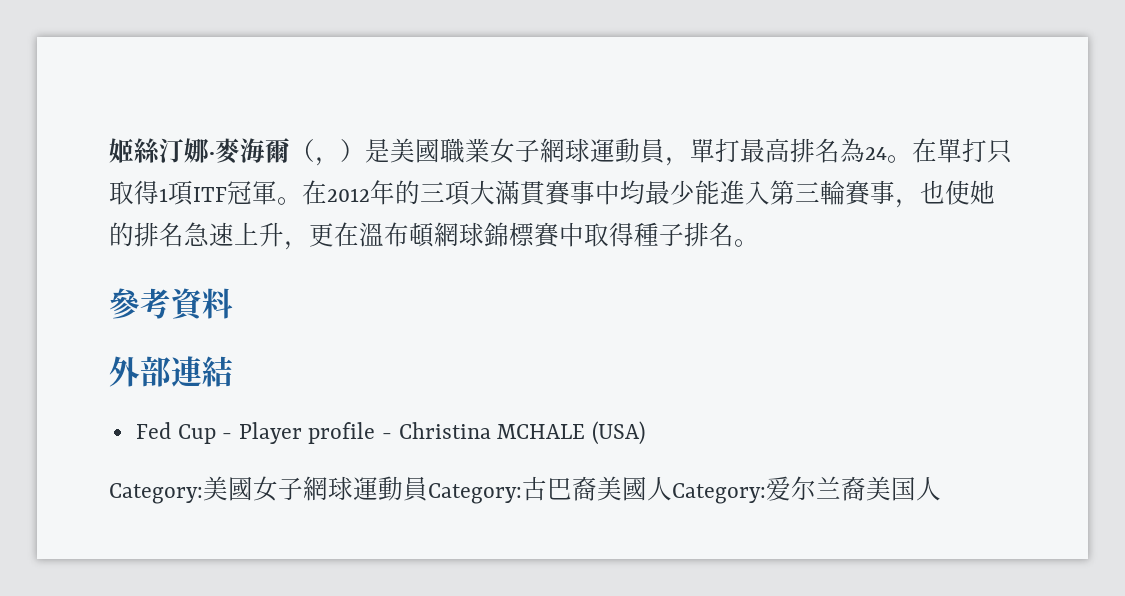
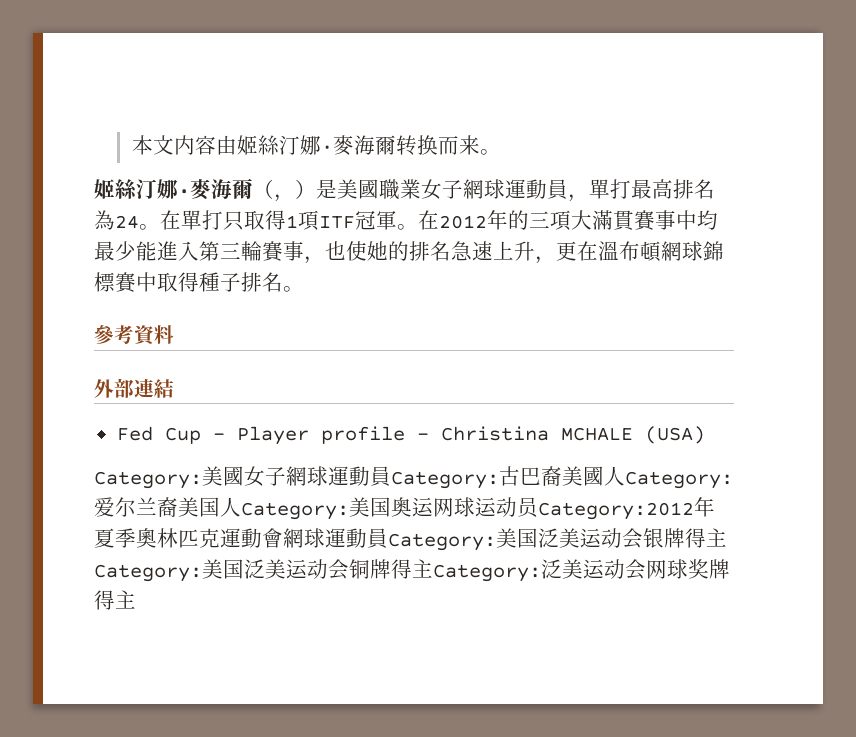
+ 本文内容由姬絲汀娜·麥海爾转换而来。
- Category:美國女子網球運動員Category:古巴裔美國人Category:爱尔兰裔美国人
+ Category:美國女子網球運動員Category:古巴裔美國人Category:爱尔兰裔美国人Category:美国奥运网球运动员Category:2012年夏季奧林匹克運動會網球運動員Category:美国泛美运动会银牌得主Category:美国泛美运动会铜牌得主Category:泛美运动会网球奖牌得主

